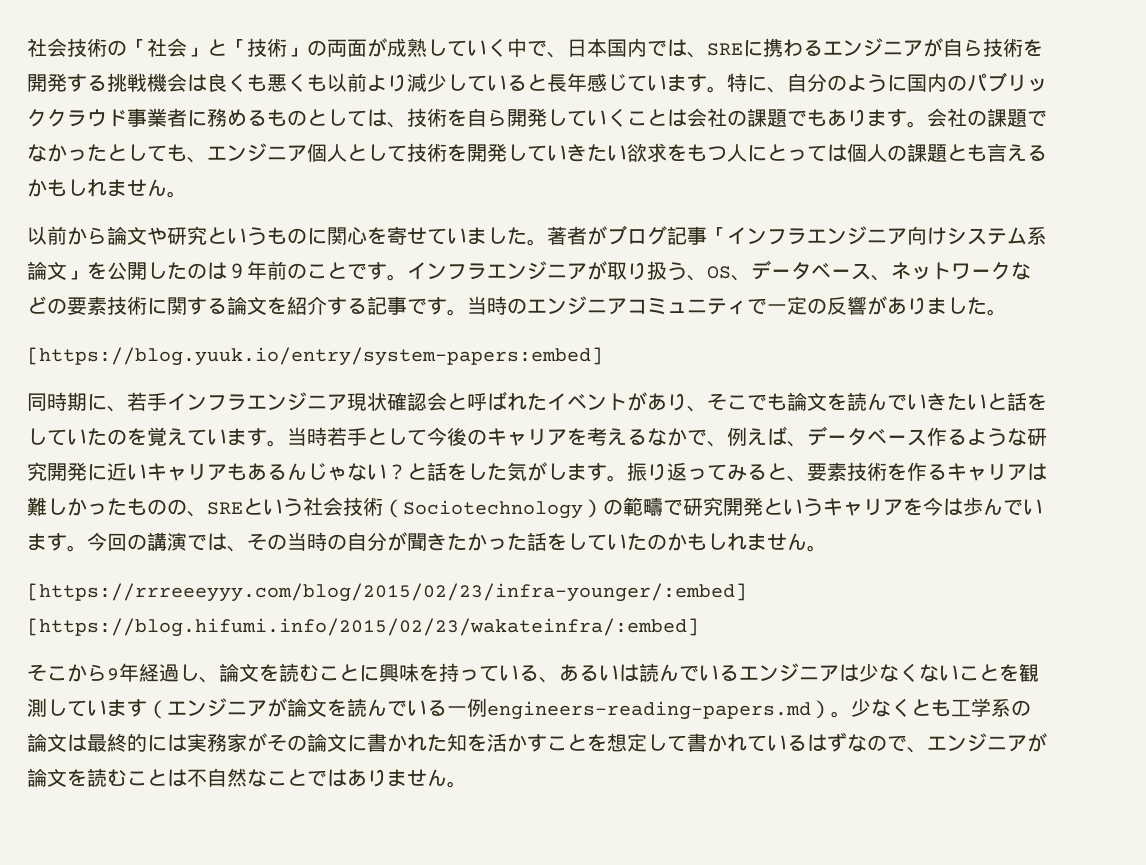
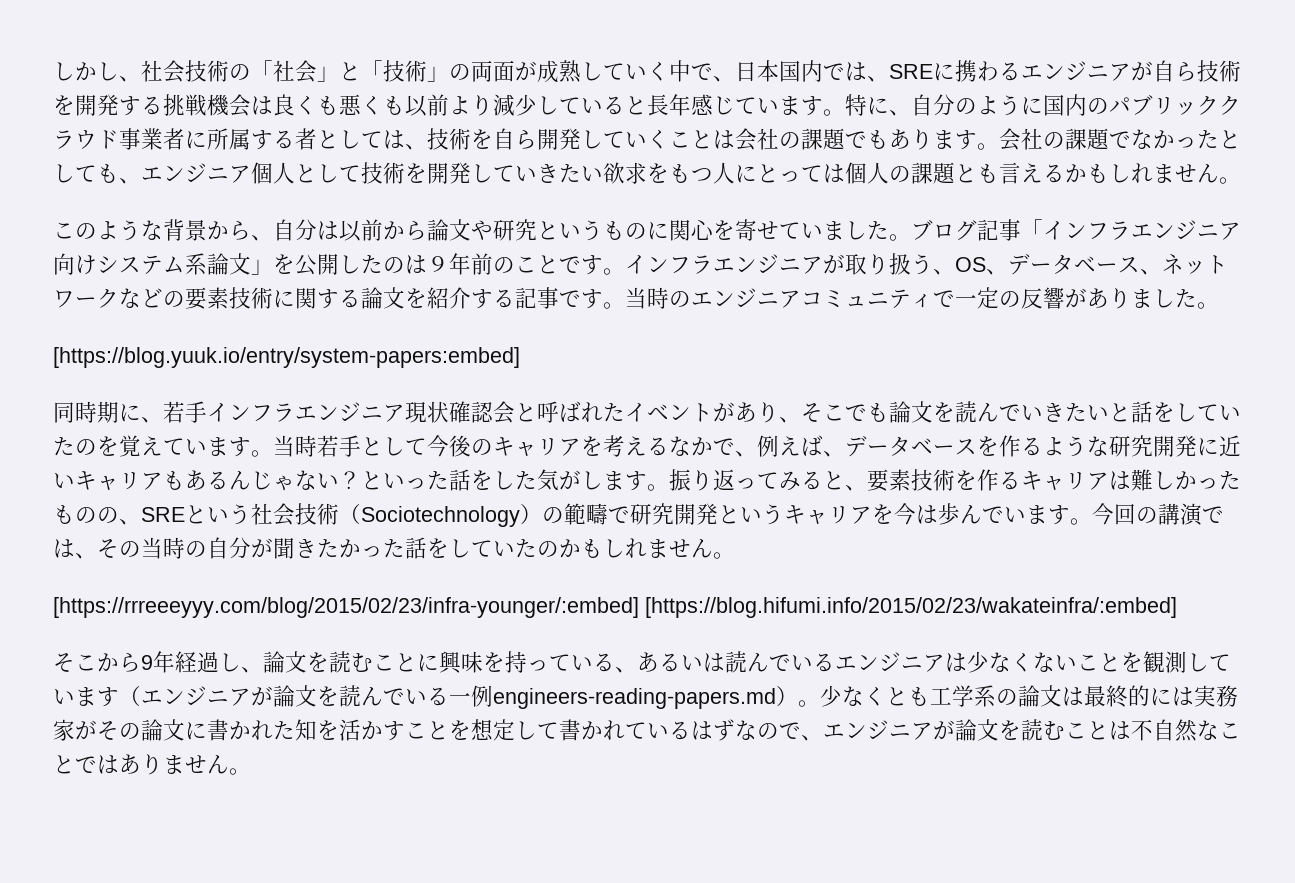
- 社会技術の「社会」と「技術」の両面が成熟していく中で、日本国内では、SREに携わるエンジニアが自ら技術を開発する挑戦機会は良くも悪くも以前より減少していると長年感じています。
+ しかし、社会技術の「社会」と「技術」の両面が成熟していく中で、日本国内では、SREに携わるエンジニアが自ら技術を開発する挑戦機会は良くも悪くも以前より減少していると長年感じています。
- 特に、自分のように国内のパブリッククラウド事業者に務めるものとしては、技術を自ら開発していくことは会社の課題でもあります。
+ 特に、自分のように国内のパブリッククラウド事業者に所属する者としては、技術を自ら開発していくことは会社の課題でもあります。
- 以前から論文や研究というものに関心を寄せていました。
+ このような背景から、自分は以前から論文や研究というものに関心を寄せていました。
- 著者がブログ記事「インフラエンジニア向けシステム系論文」を公開したのは９年前のことです。
+ ブログ記事「インフラエンジニア向けシステム系論文」を公開したのは９年前のことです。
- 当時若手として今後のキャリアを考えるなかで、例えば、データベース作るような研究開発に近いキャリアもあるんじゃない？
+ 当時若手として今後のキャリアを考えるなかで、例えば、データベースを作るような研究開発に近いキャリアもあるんじゃない？
- と話をした気がします。
+ といった話をした気がします。

